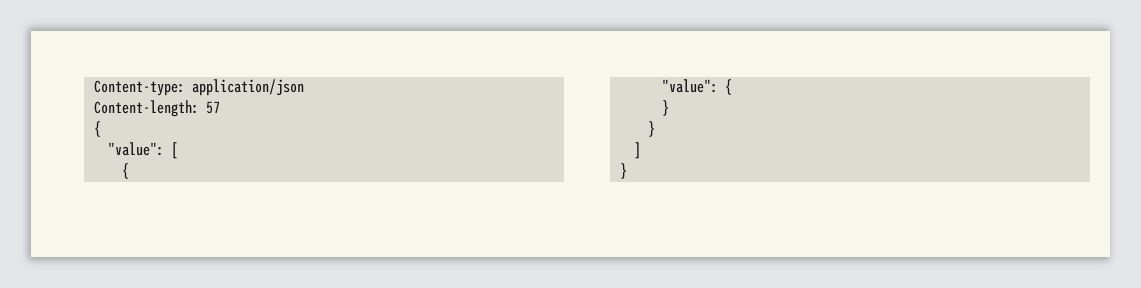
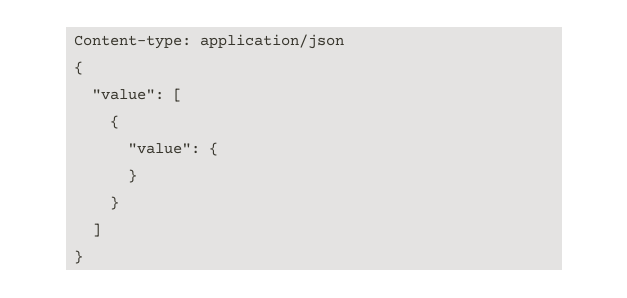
- Content-length: 57

